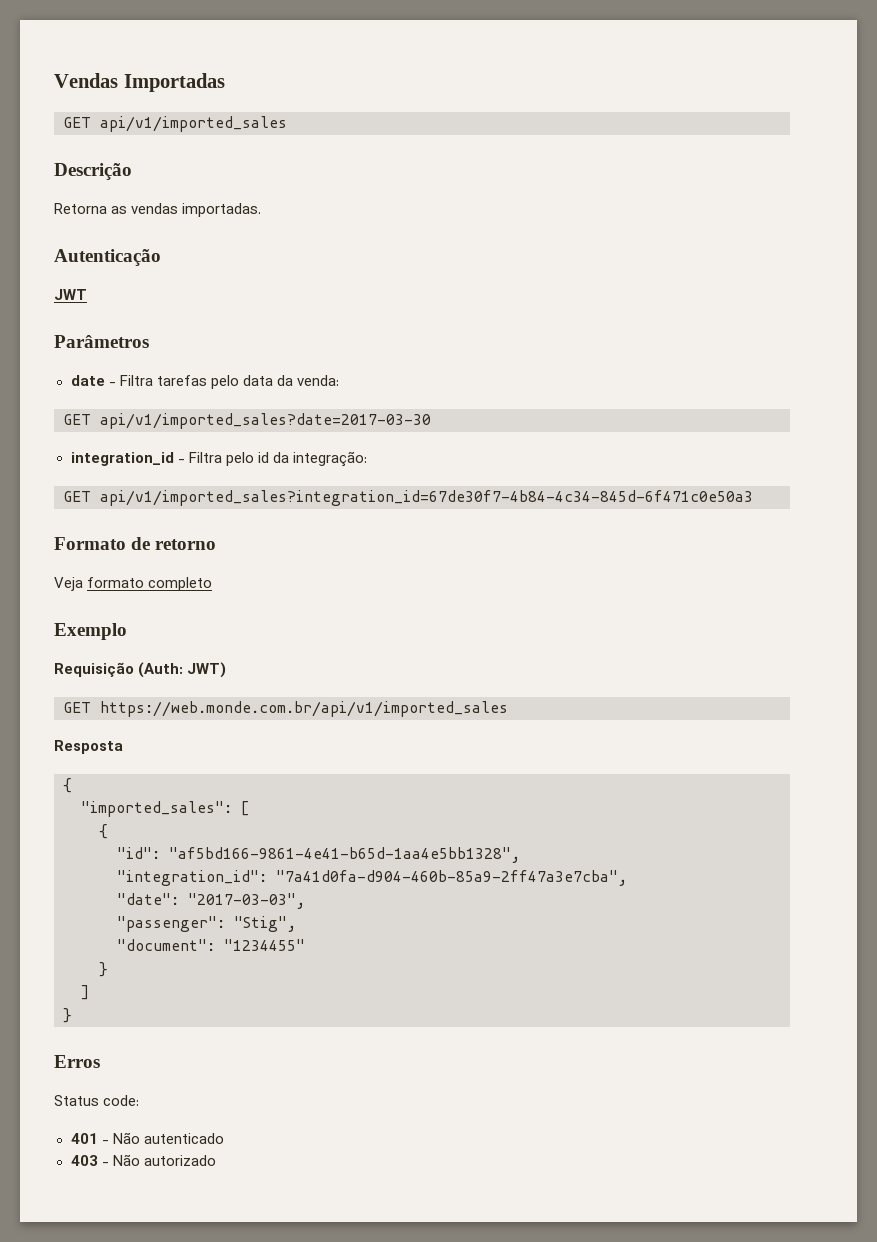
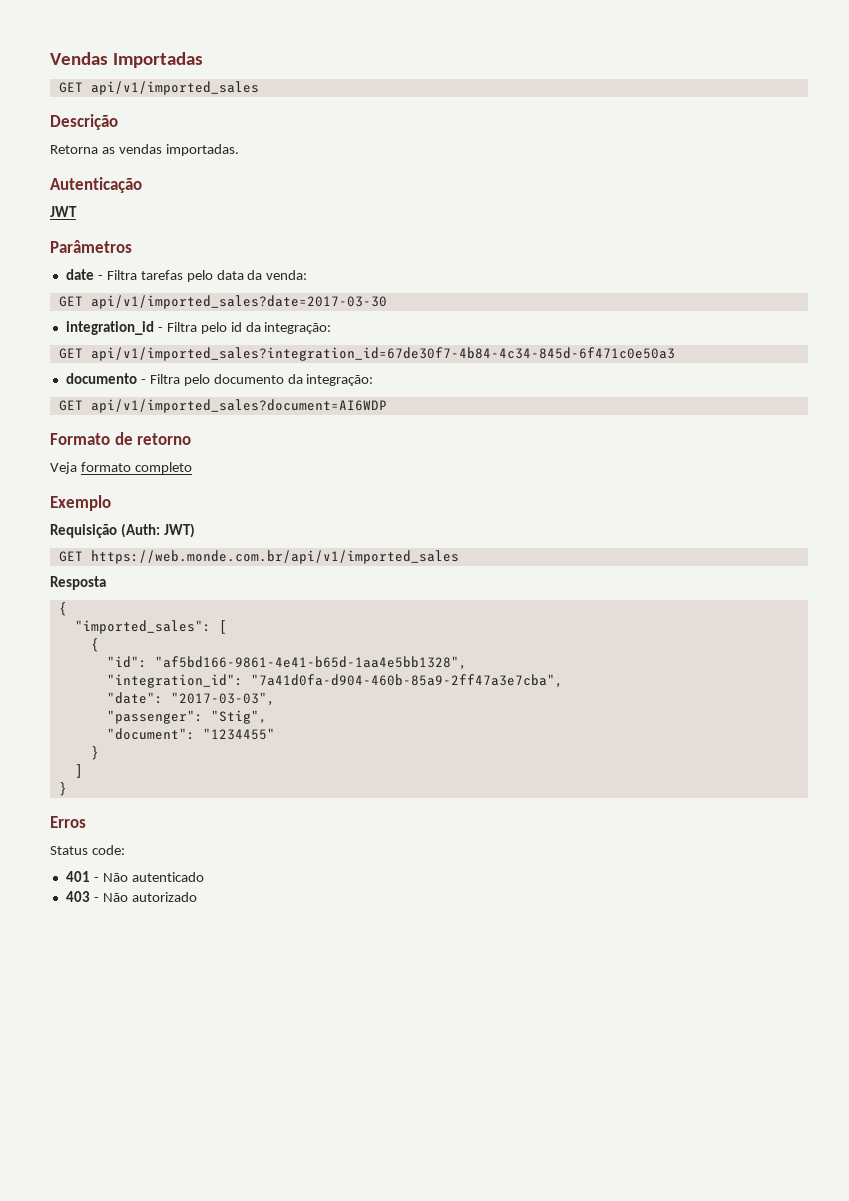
+ documento - Filtra pelo documento da integração:
+ GET api/v1/imported_sales?document=AI6WDP

